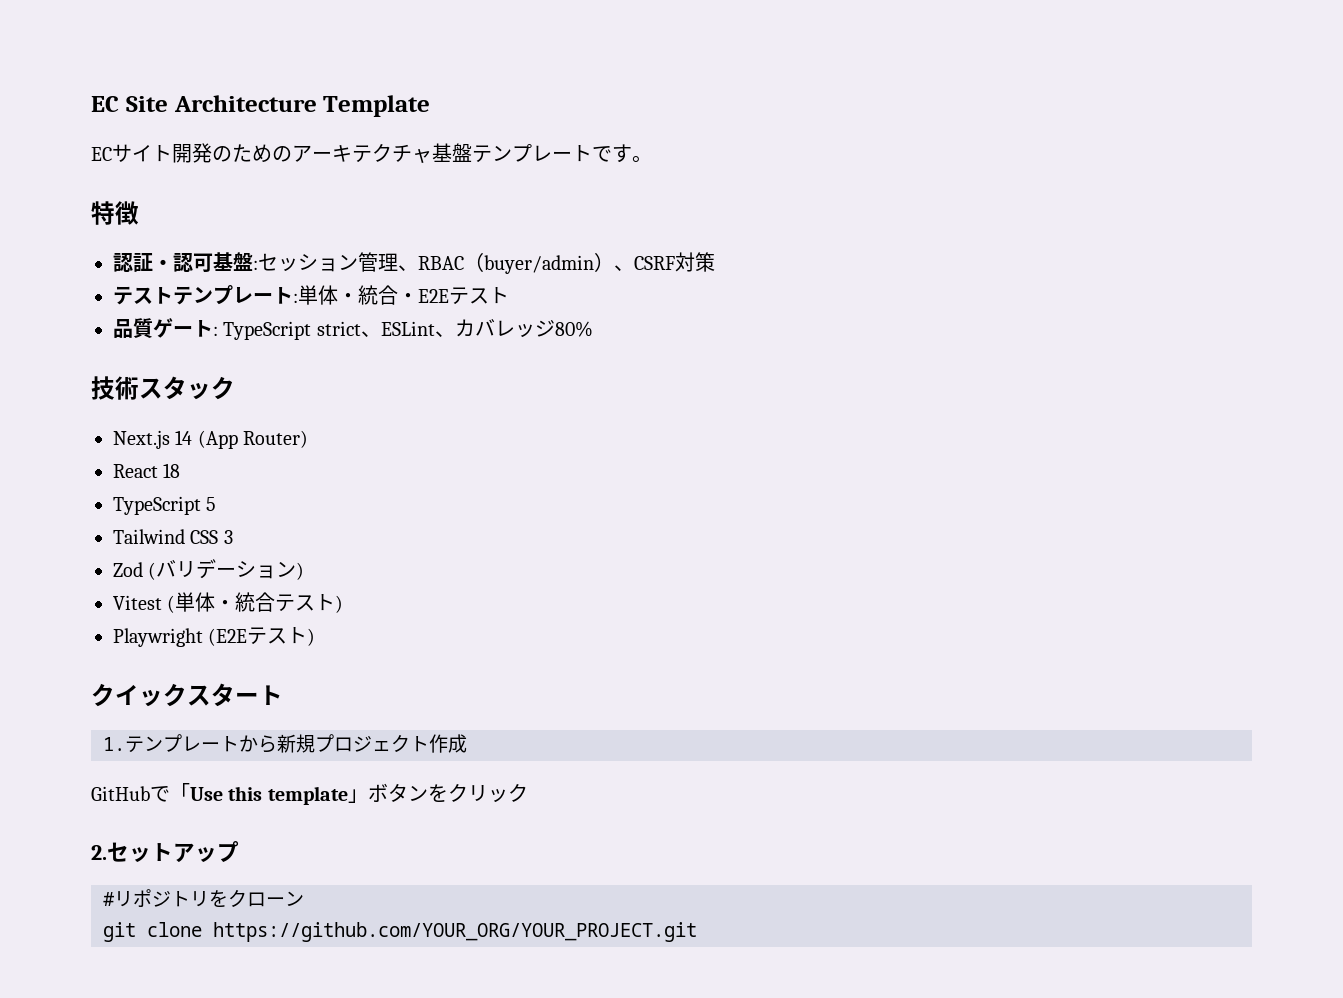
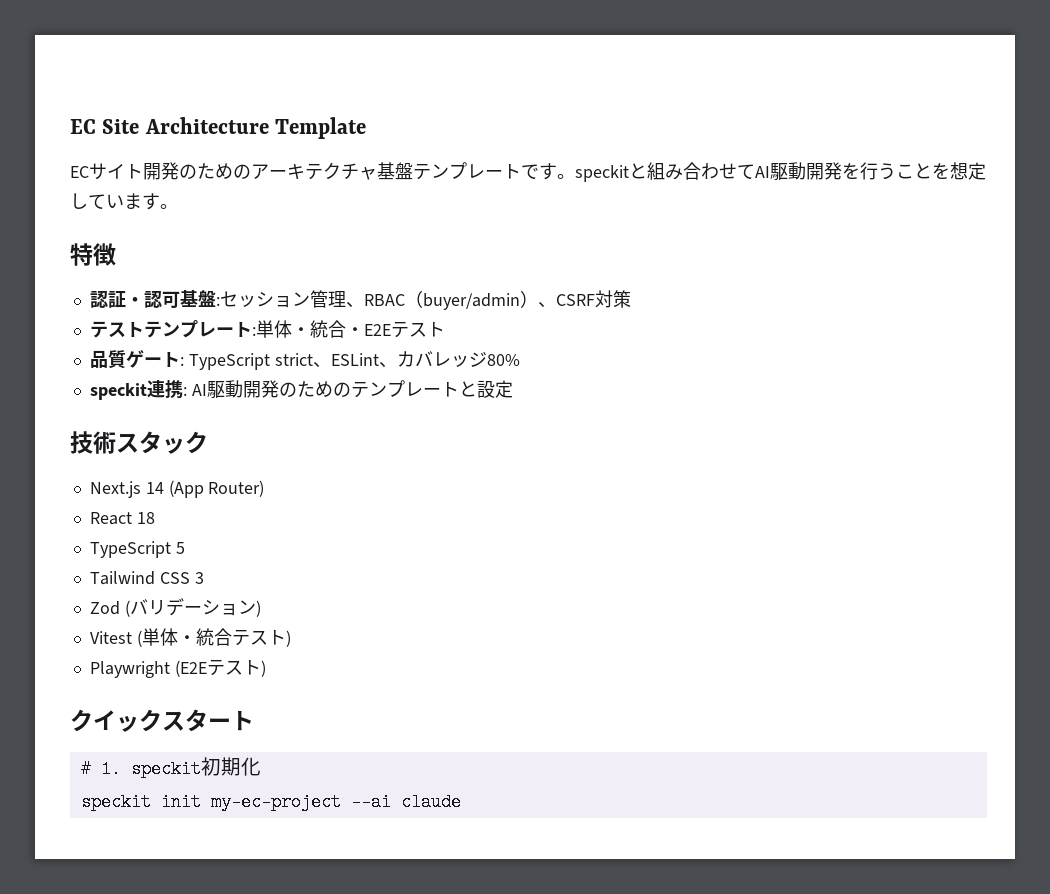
- ECサイト開発のためのアーキテクチャ基盤テンプレートです。
+ ECサイト開発のためのアーキテクチャ基盤テンプレートです。speckitと組み合わせてAI駆動開発を行うことを想定しています。
+ speckit連携: AI駆動開発のためのテンプレートと設定
- 1.テンプレートから新規プロジェクト作成
- GitHubで「Use this template」ボタンをクリック
- 2.セットアップ
- #リポジトリをクローン
- git clone https://github.com/YOUR_ORG/YOUR_PROJECT.git
+ # 1. speckit初期化
+ speckit init my-ec-project --ai claude

